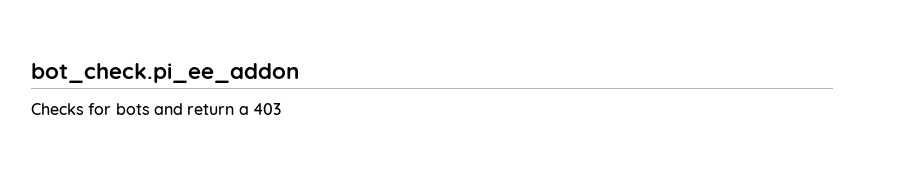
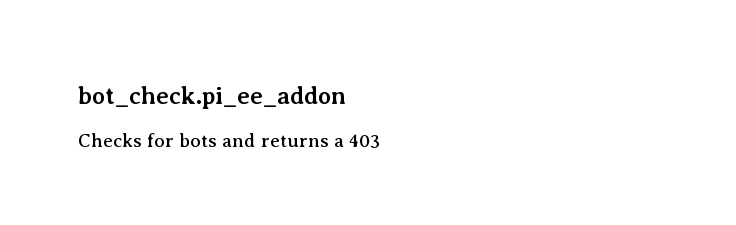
- Checks for bots and return a 403
+ Checks for bots and returns a 403

